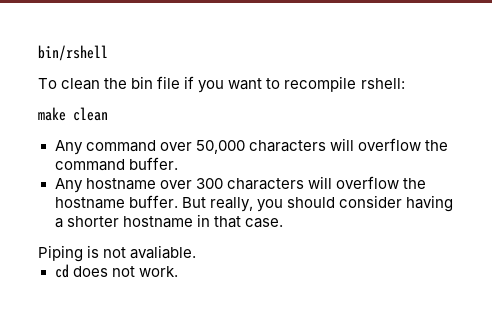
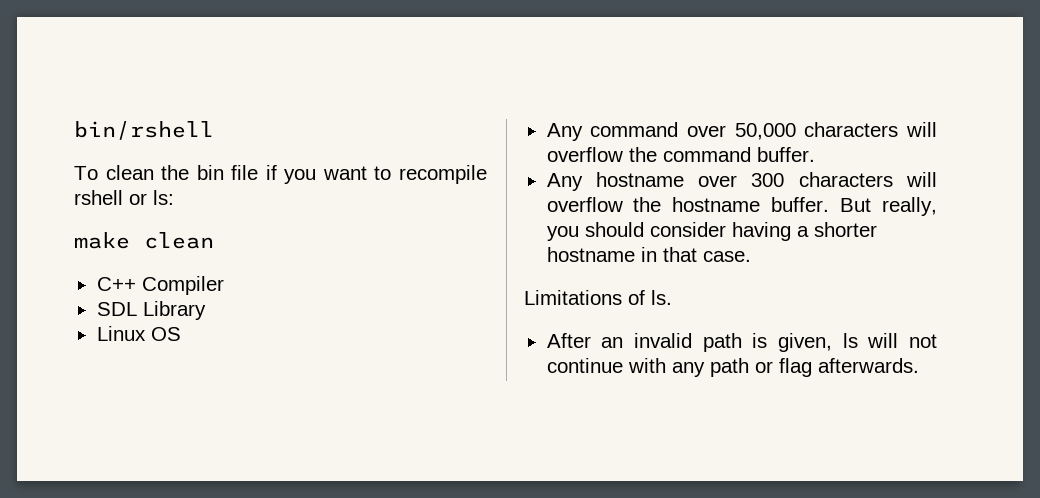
- To clean the bin file if you want to recompile rshell:
+ To clean the bin file if you want to recompile rshell or ls:
+ C++ Compiler
+ SDL Library
+ Linux OS
- Piping is not avaliable.
- cd does not work.
+ Limitations of ls.
+ After an invalid path is given, ls will not continue with any path or flag afterwards.

